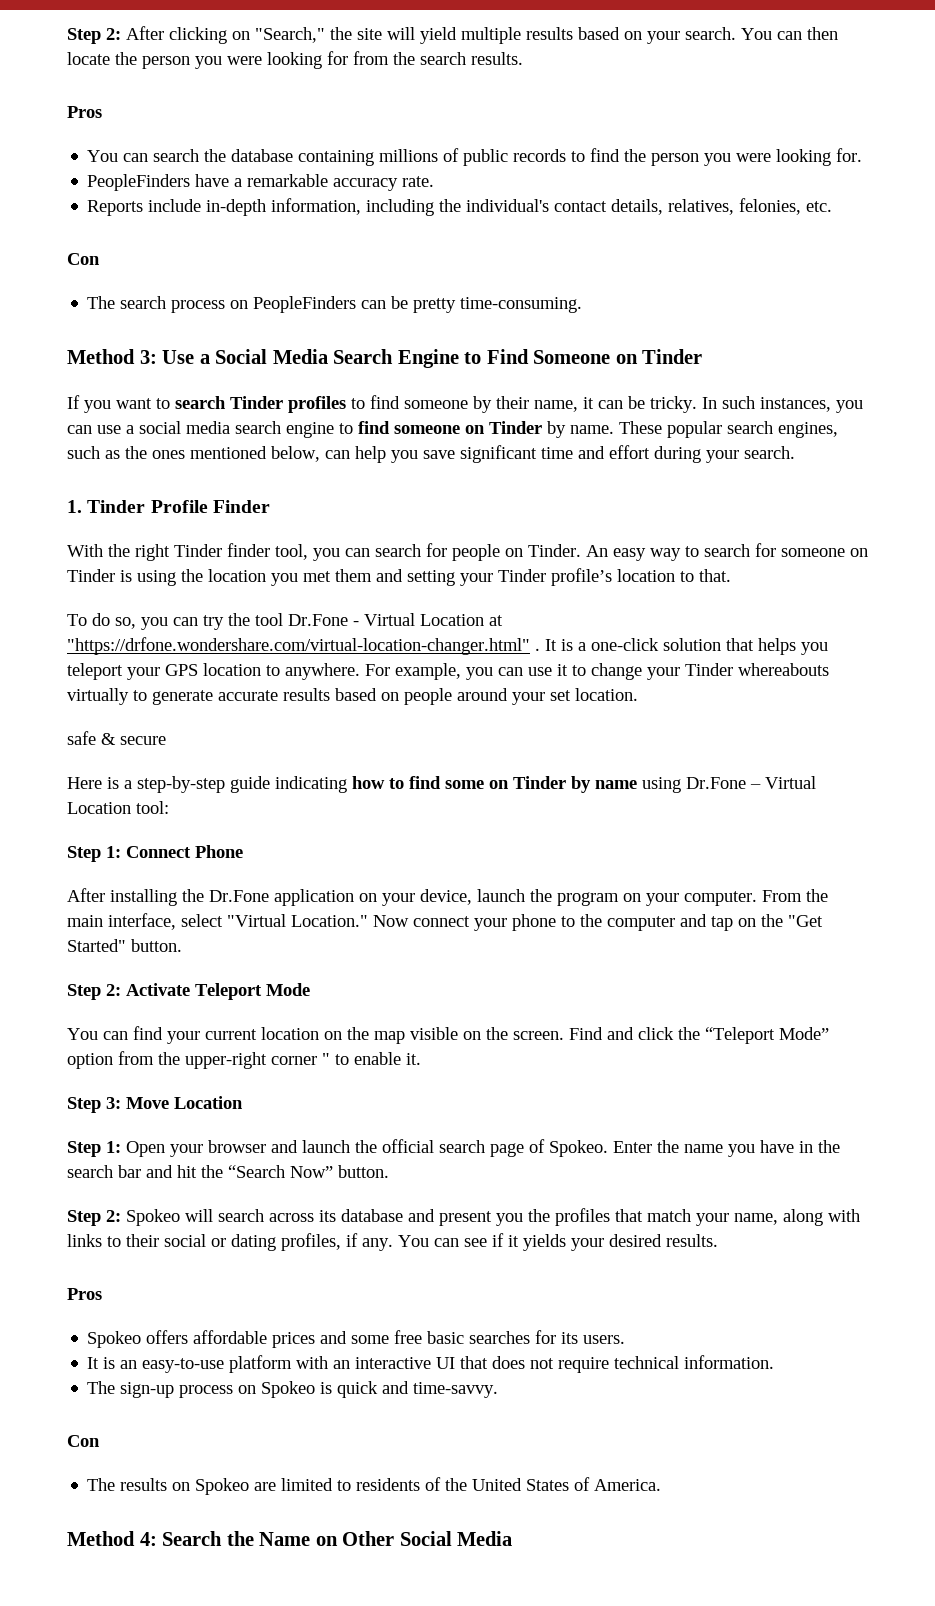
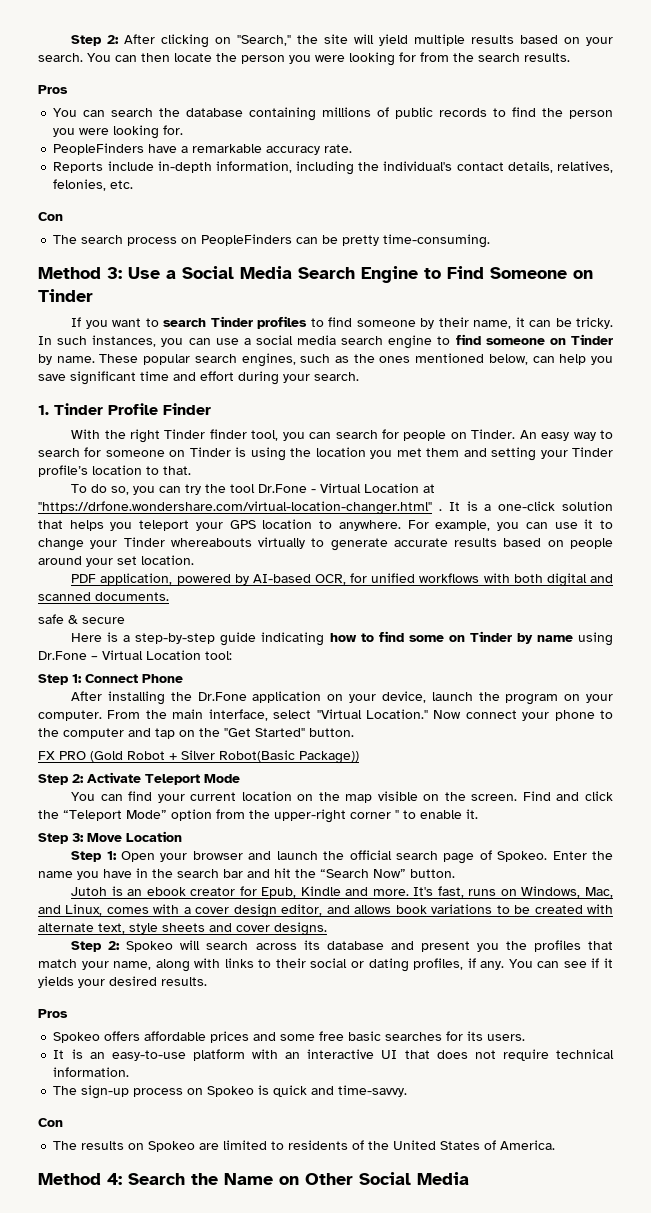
+ PDF application, powered by AI-based OCR, for unified workflows with both digital and scanned documents.
+ FX PRO (Gold Robot + Silver Robot(Basic Package))
+ Jutoh is an ebook creator for Epub, Kindle and more. It's fast, runs on Windows, Mac, and Linux, comes with a cover design editor, and allows book variations to be created with alternate text, style sheets and cover designs.

